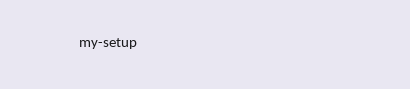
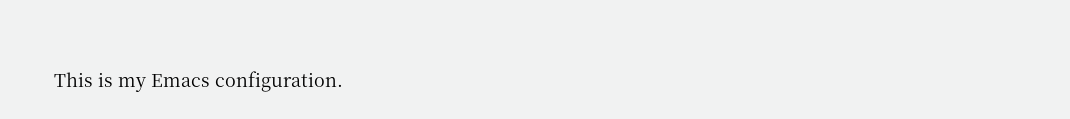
- my-setup
+ This is my Emacs configuration.

